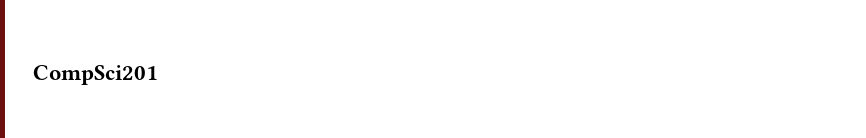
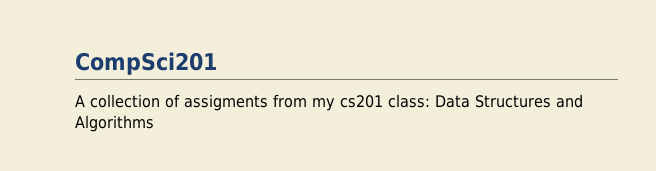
+ A collection of assigments from my cs201 class: Data Structures and Algorithms

